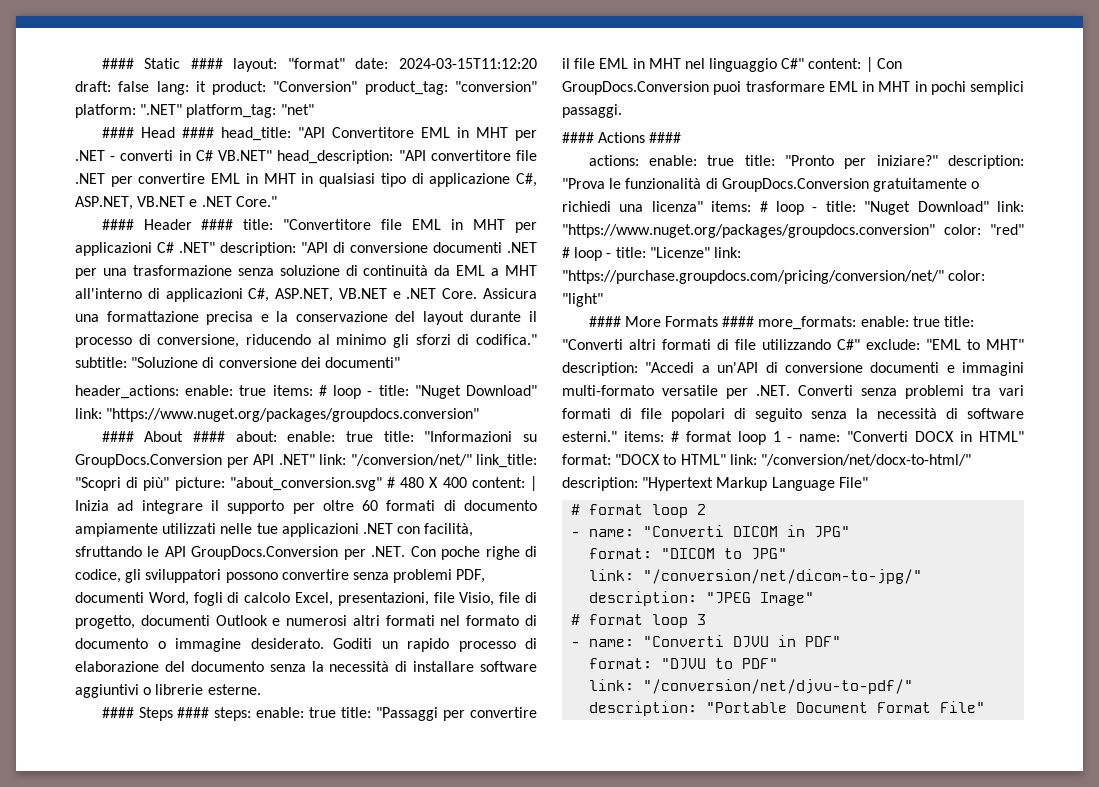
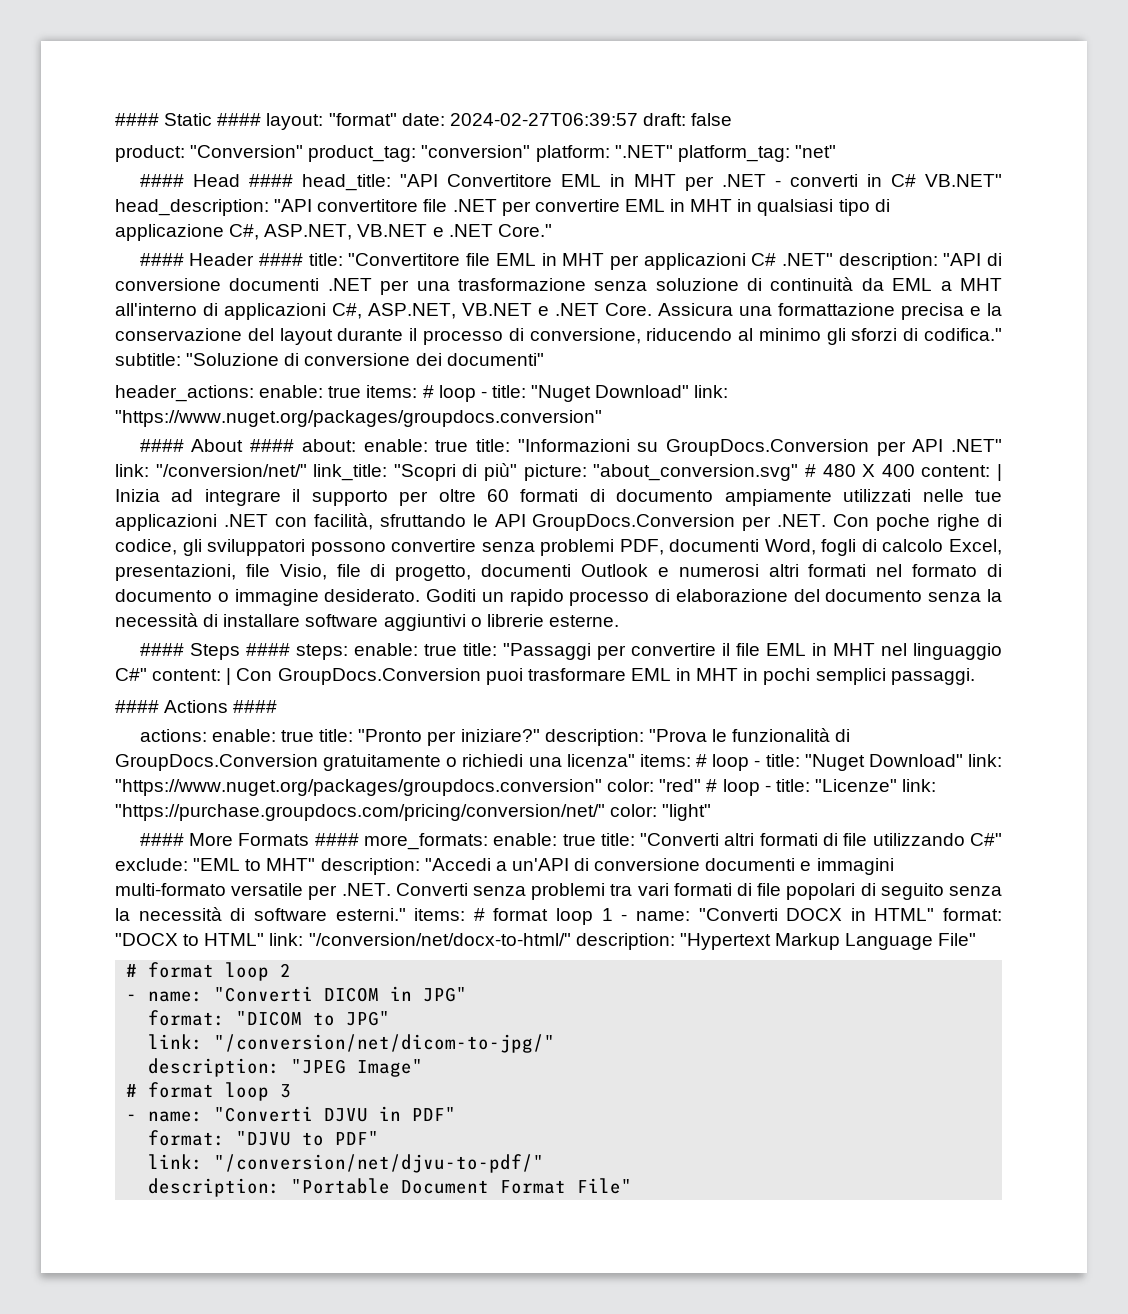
- #### Static #### layout: "format" date: 2024-03-15T11:12:20 draft: false lang: it product: "Conversion" product_tag: "conversion" platform: ".NET" platform_tag: "net"
+ #### Static #### layout: "format" date: 2024-02-27T06:39:57 draft: false
+ product: "Conversion" product_tag: "conversion" platform: ".NET" platform_tag: "net"

